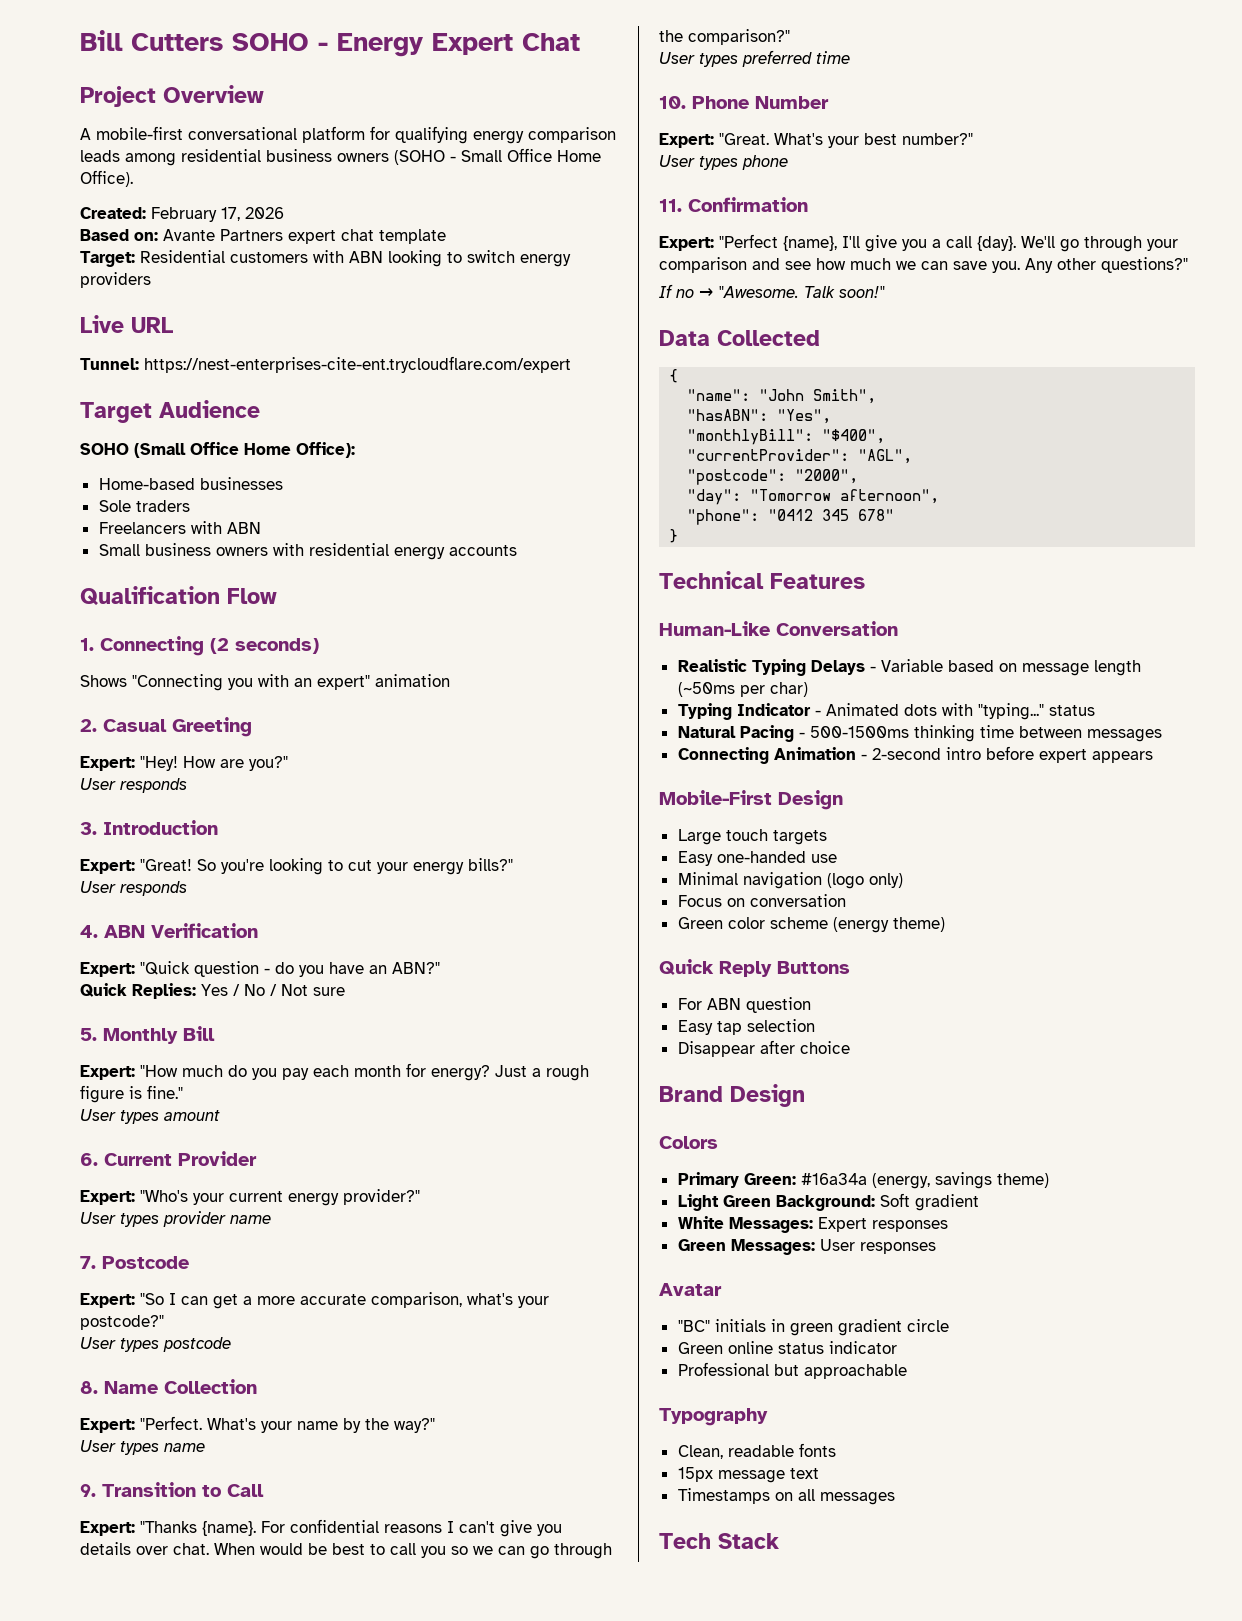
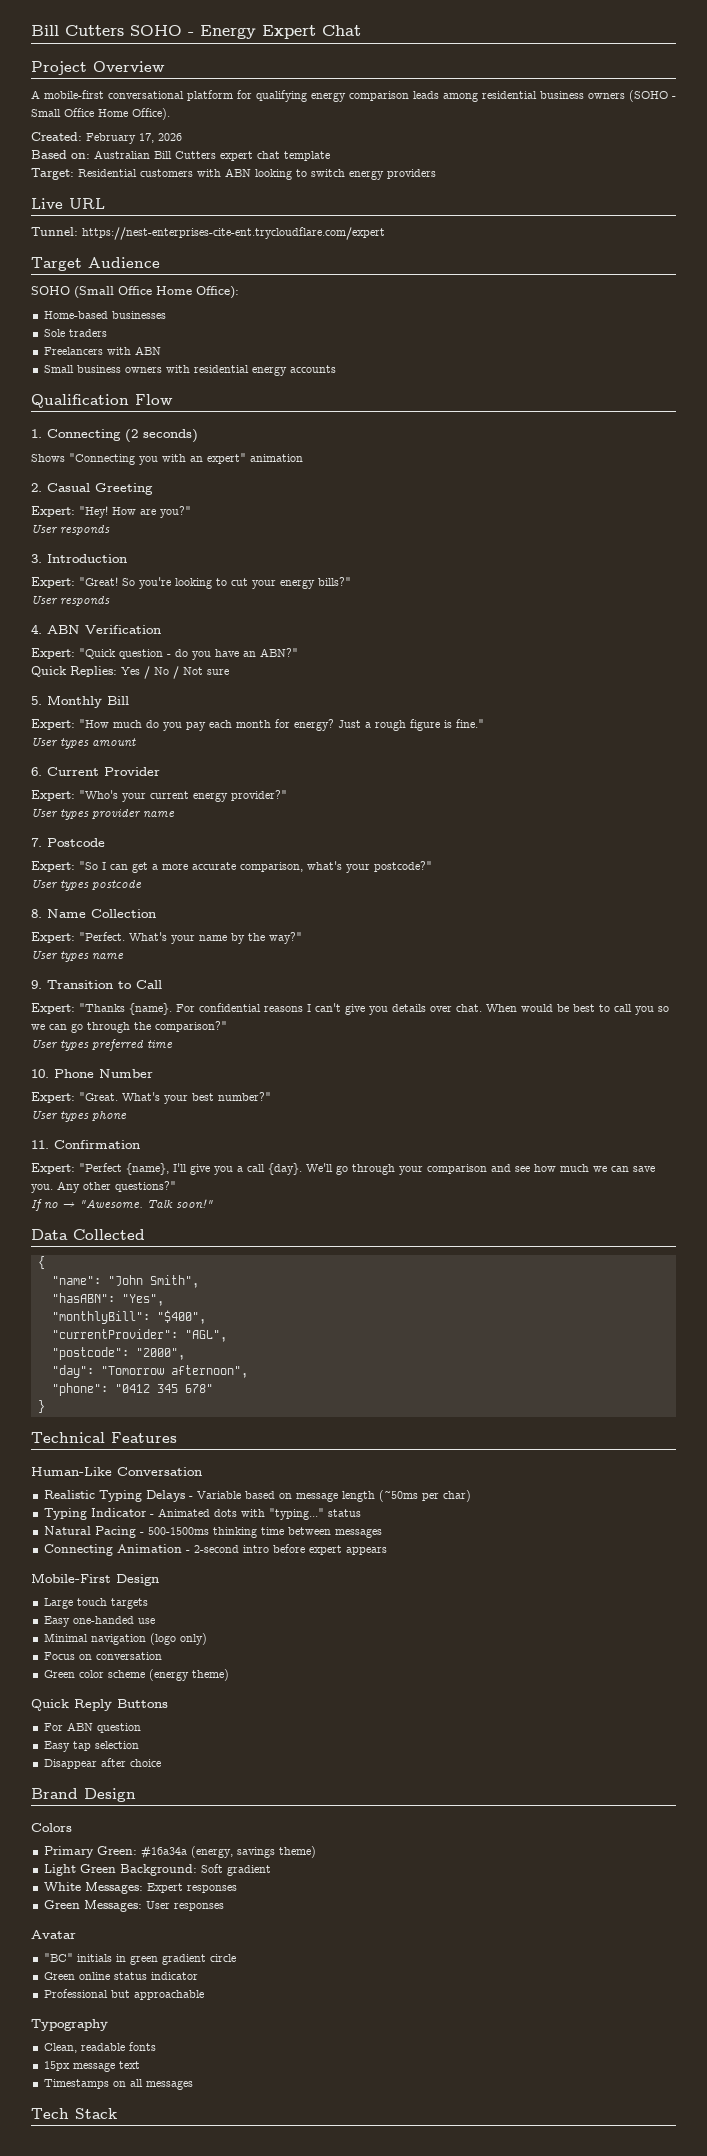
- Based on: Avante Partners expert chat template
+ Based on: Australian Bill Cutters expert chat template

